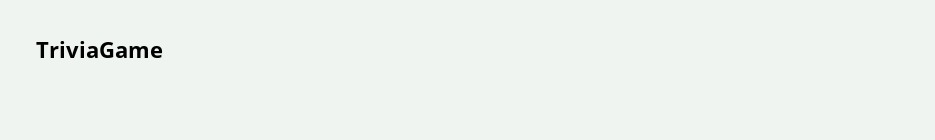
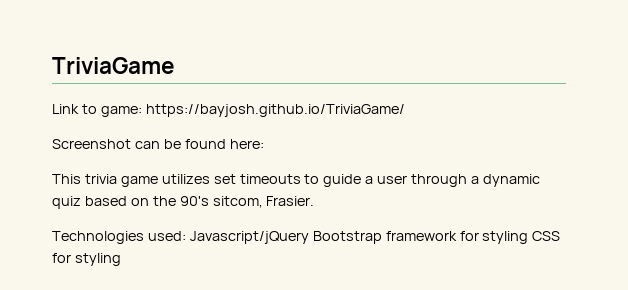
+ Link to game: https://bayjosh.github.io/TriviaGame/
+ Screenshot can be found here:
+ This trivia game utilizes set timeouts to guide a user through a dynamic quiz based on the 90's sitcom, Frasier.
+ Technologies used: Javascript/jQuery Bootstrap framework for styling CSS for styling

